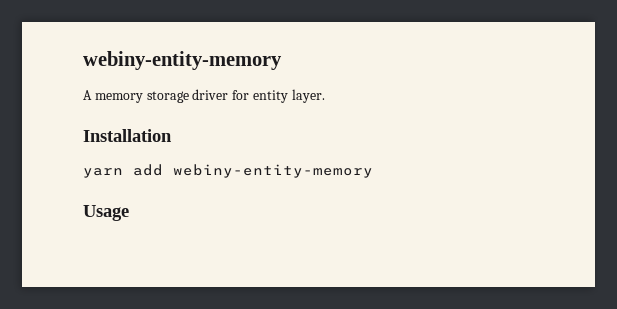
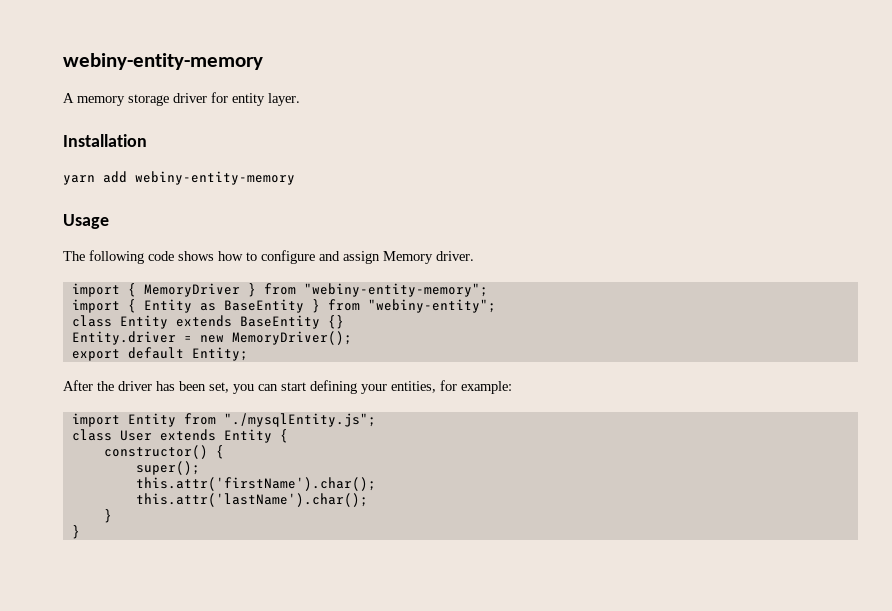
+ The following code shows how to configure and assign Memory driver.
+ import { MemoryDriver } from "webiny-entity-memory";
+ import { Entity as BaseEntity } from "webiny-entity";
+ class Entity extends BaseEntity {}
+ Entity.driver = new MemoryDriver();
+ export default Entity;
+ After the driver has been set, you can start defining your entities, for example:
+ import Entity from "./mysqlEntity.js";
+ class User extends Entity {
+ constructor() {
+ super();
+ this.attr('firstName').char();
+ this.attr('lastName').char();
+ }
+ }

